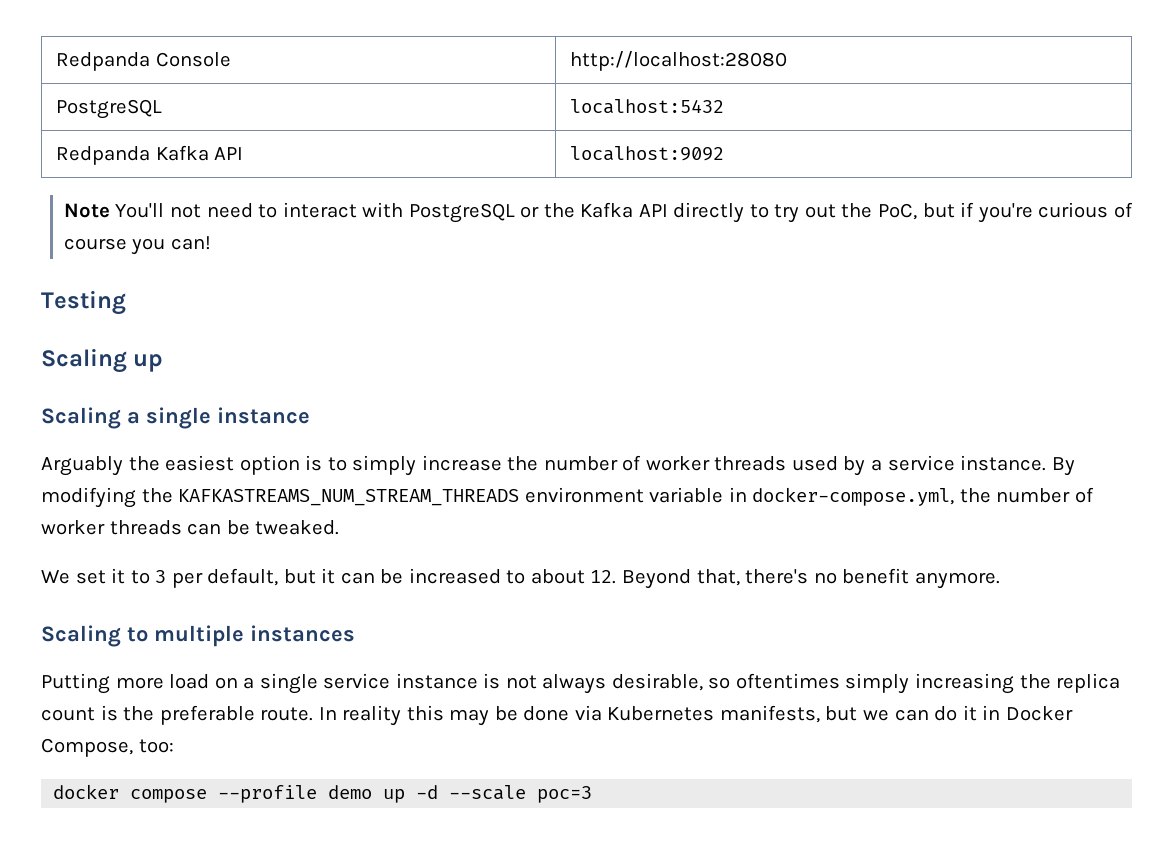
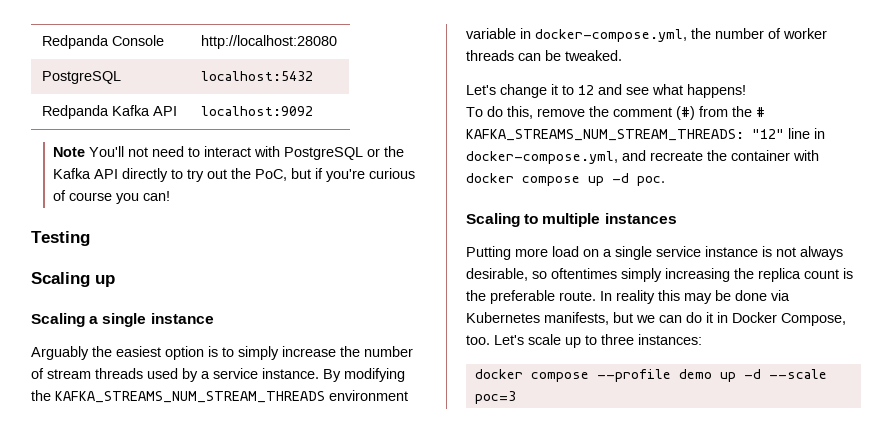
- Arguably the easiest option is to simply increase the number of worker threads used by a service instance.
+ Arguably the easiest option is to simply increase the number of stream threads used by a service instance.
- By modifying the KAFKASTREAMS_NUM_STREAM_THREADS environment variable in docker-compose.yml, the number of worker threads can be tweaked.
+ By modifying the KAFKA_STREAMS_NUM_STREAM_THREADS environment variable in docker-compose.yml, the number of worker threads can be tweaked.
- We set it to 3 per default, but it can be increased to about 12. Beyond that, there's no benefit anymore.
+ Let's change it to 12 and see what happens!
+ To do this, remove the comment (#) from the # KAFKA_STREAMS_NUM_STREAM_THREADS: "12" line in docker-compose.yml, and recreate the container with docker compose up -d poc.
- In reality this may be done via Kubernetes manifests, but we can do it in Docker Compose, too:
+ In reality this may be done via Kubernetes manifests, but we can do it in Docker Compose, too. Let's scale up to three instances:

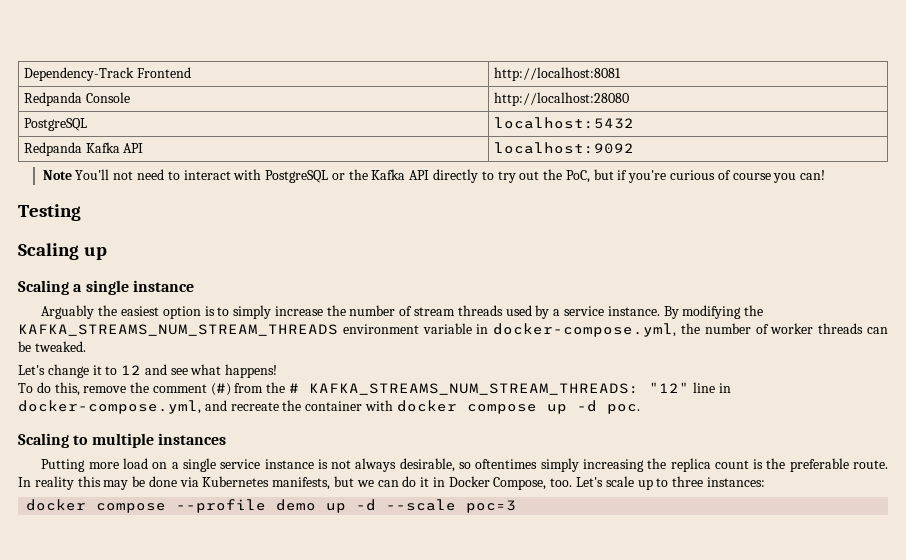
+ Dependency-Track Frontend | http://localhost:8081

